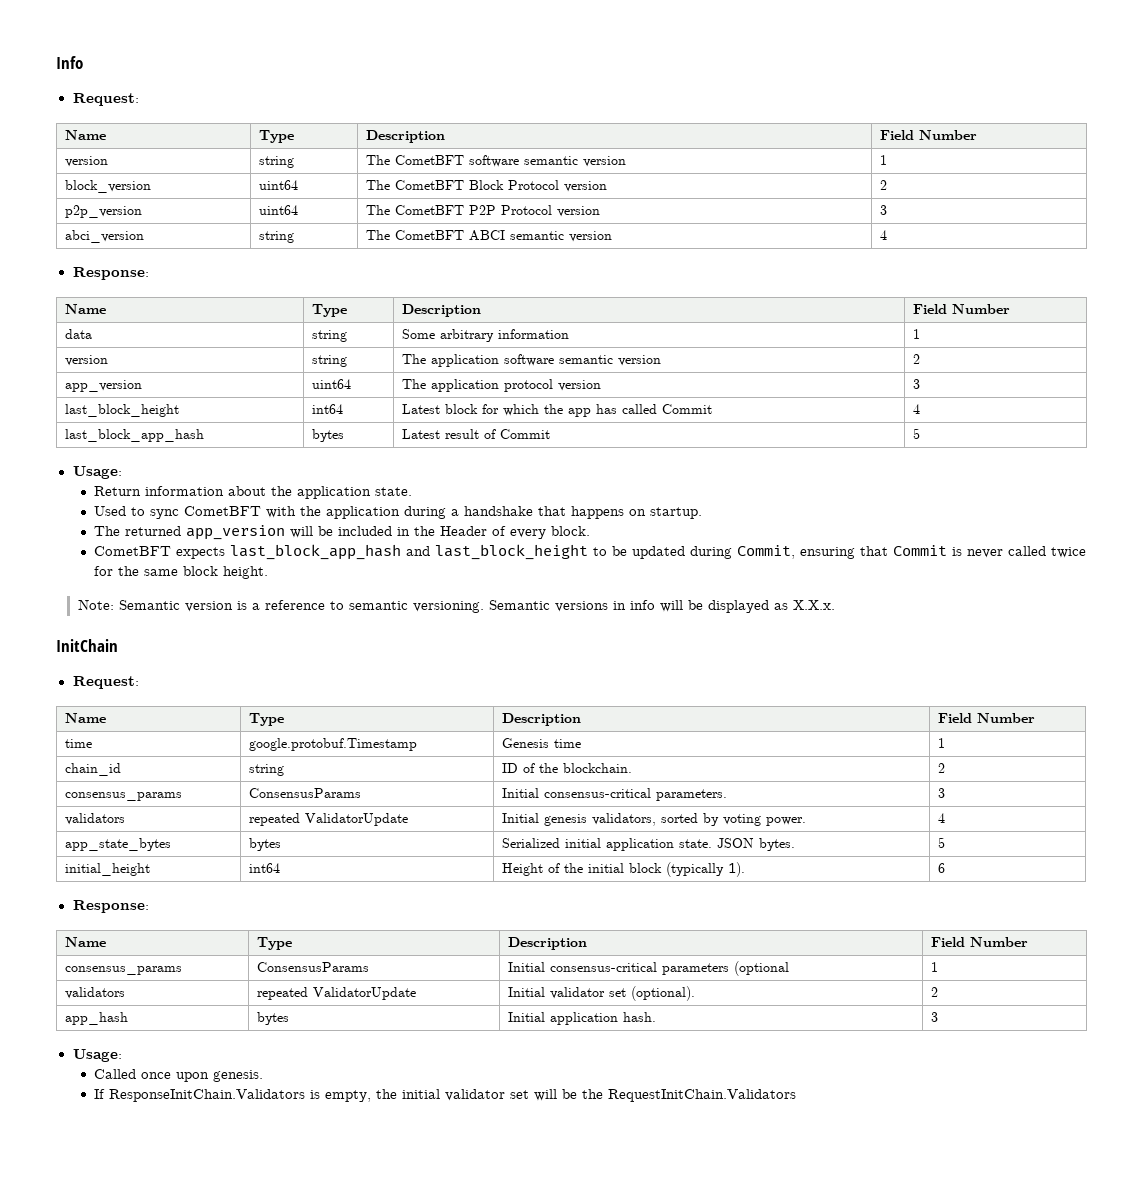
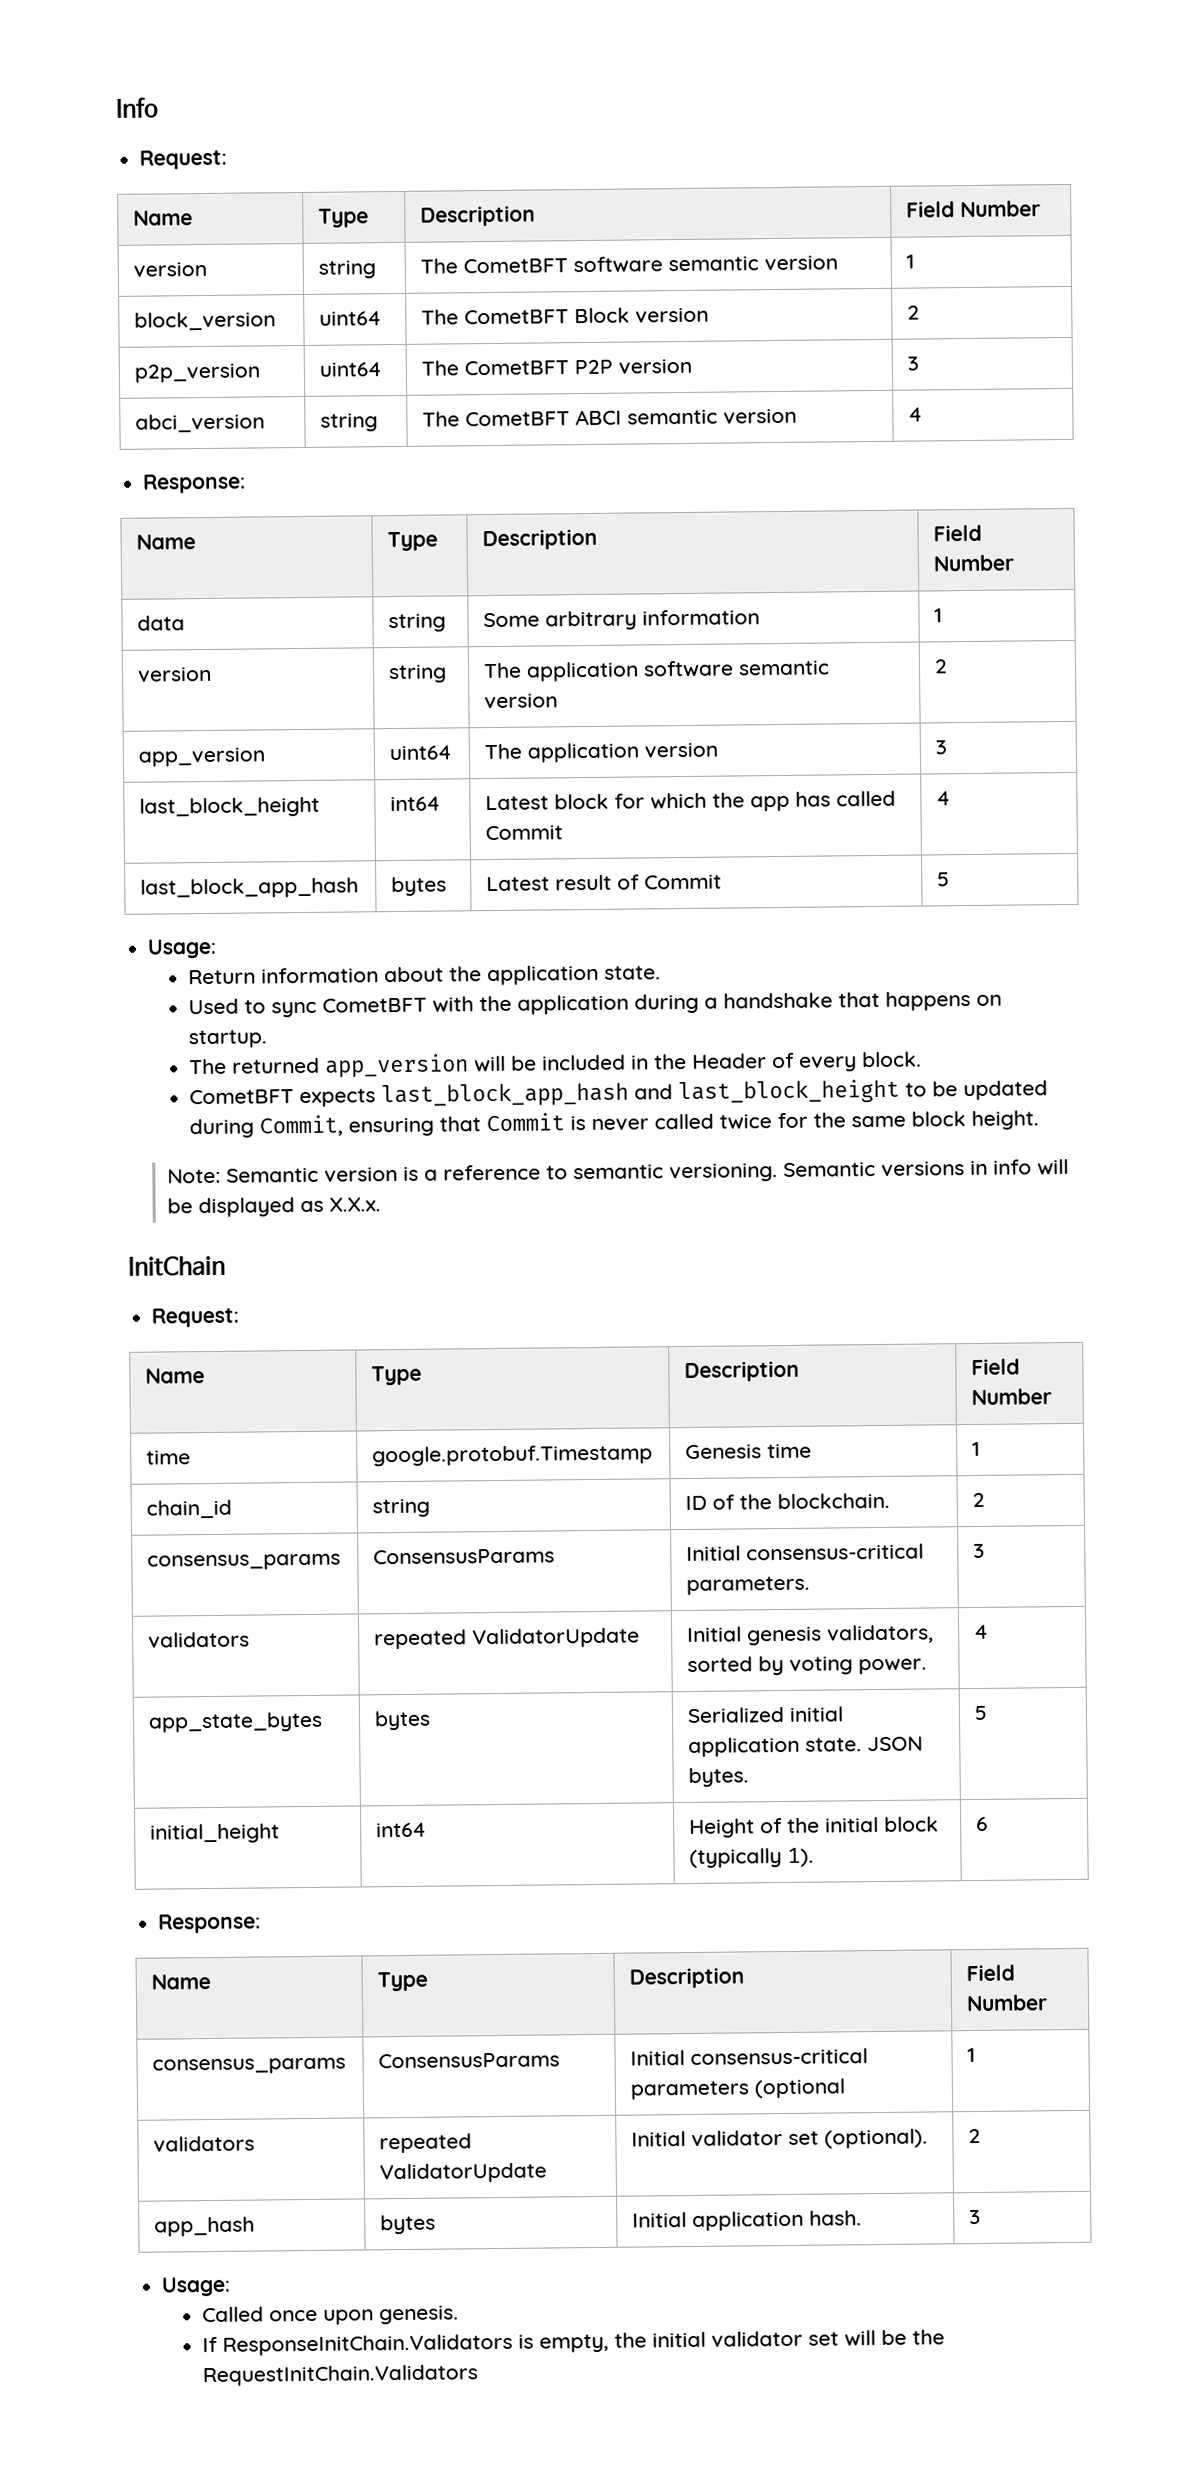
- block_version | uint64 | The CometBFT Block Protocol version | 2
+ block_version | uint64 | The CometBFT Block version | 2
- p2p_version | uint64 | The CometBFT P2P Protocol version | 3
+ p2p_version | uint64 | The CometBFT P2P version | 3
- app_version | uint64 | The application protocol version | 3
+ app_version | uint64 | The application version | 3

